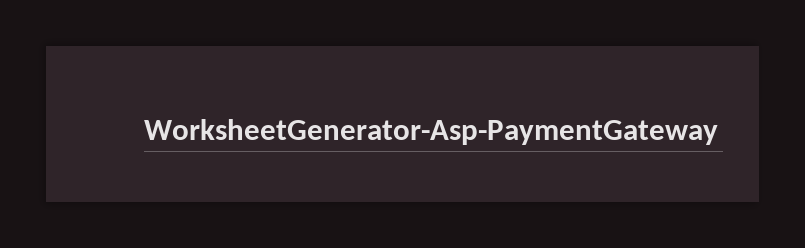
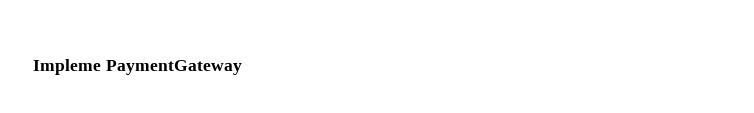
- WorksheetGenerator-Asp-PaymentGateway
+ Impleme PaymentGateway

